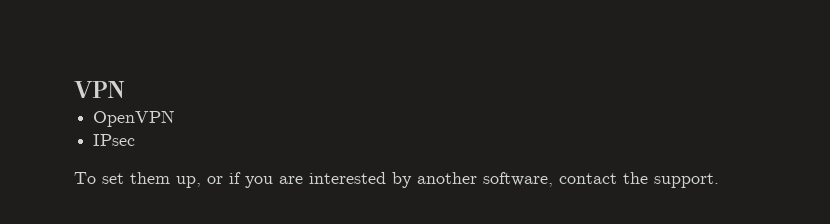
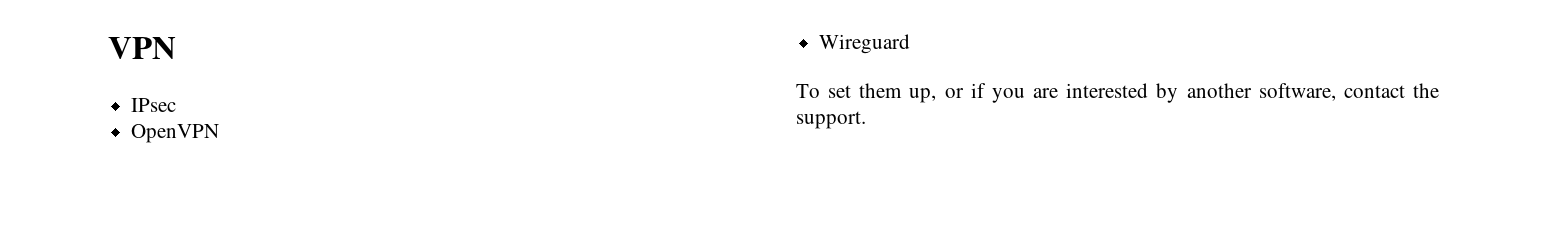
+ IPsec
- IPsec
+ Wireguard

